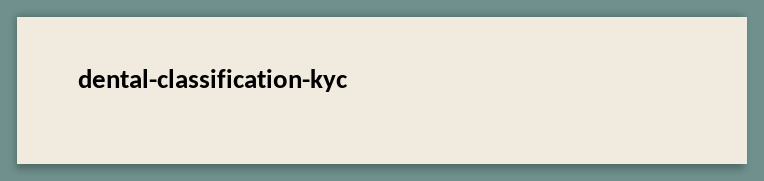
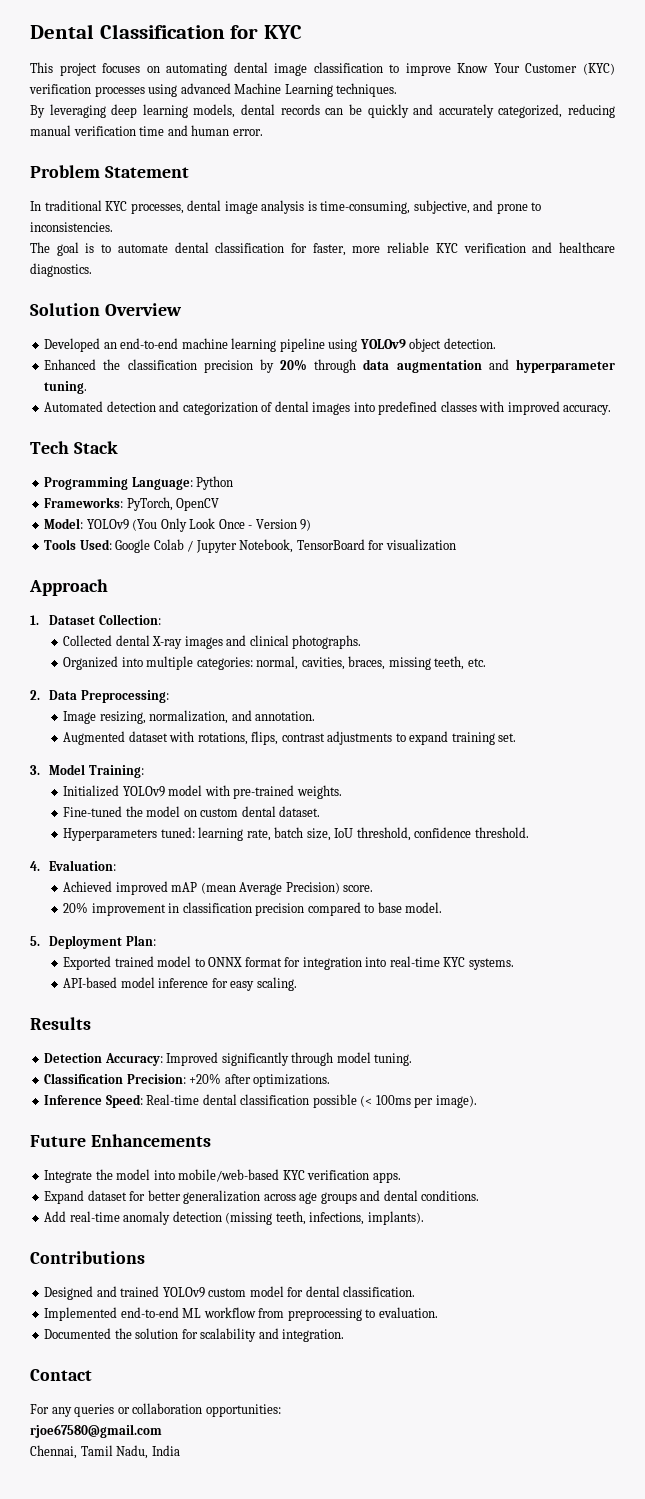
- dental-classification-kyc
+ Dental Classification for KYC
+ This project focuses on automating dental image classification to improve Know Your Customer (KYC) verification processes using advanced Machine Learning techniques.
+ By leveraging deep learning models, dental records can be quickly and accurately categorized, reducing manual verification time and human error.
+ Problem Statement
+ In traditional KYC processes, dental image analysis is time-consuming, subjective, and prone to inconsistencies.
+ The goal is to automate dental classification for faster, more reliable KYC verification and healthcare diagnostics.
+ Solution Overview
+ Developed an end-to-end machine learning pipeline using YOLOv9 object detection.
+ Enhanced the classification precision by 20% through data augmentation and hyperparameter tuning.
+ Automated detection and categorization of dental images into predefined classes with improved accuracy.
+ Tech Stack
+ Programming Language: Python
+ Frameworks: PyTorch, OpenCV
+ Model: YOLOv9 (You Only Look Once - Version 9)
+ Tools Used: Google Colab / Jupyter Notebook, TensorBoard for visualization
+ Approach
+ 1. Dataset Collection:
+ Collected dental X-ray images and clinical photographs.
+ Organized into multiple categories: normal, cavities, braces, missing teeth, etc.
+ 2. Data Preprocessing:
+ Image resizing, normalization, and annotation.
+ Augmented dataset with rotations, flips, contrast adjustments to expand training set.
+ 3. Model Training:
+ Initialized YOLOv9 model with pre-trained weights.
+ Fine-tuned the model on custom dental dataset.
+ Hyperparameters tuned: learning rate, batch size, IoU threshold, confidence threshold.
+ 4. Evaluation:
+ Achieved improved mAP (mean Average Precision) score.
+ 20% improvement in classification precision compared to base model.
+ 5. Deployment Plan:
+ Exported trained model to ONNX format for integration into real-time KYC systems.
+ API-based model inference for easy scaling.
+ Results
+ Detection Accuracy: Improved significantly through model tuning.
+ Classification Precision: +20% after optimizations.
+ Inference Speed: Real-time dental classification possible (< 100ms per image).
+ Future Enhancements
+ Integrate the model into mobile/web-based KYC verification apps.
+ Expand dataset for better generalization across age groups and dental conditions.
+ Add real-time anomaly detection (missing teeth, infections, implants).
+ Contributions
+ Designed and trained YOLOv9 custom model for dental classification.
+ Implemented end-to-end ML workflow from preprocessing to evaluation.
+ Documented the solution for scalability and integration.
+ Contact
+ For any queries or collaboration opportunities:
+ rjoe67580@gmail.com
+ Chennai, Tamil Nadu, India

